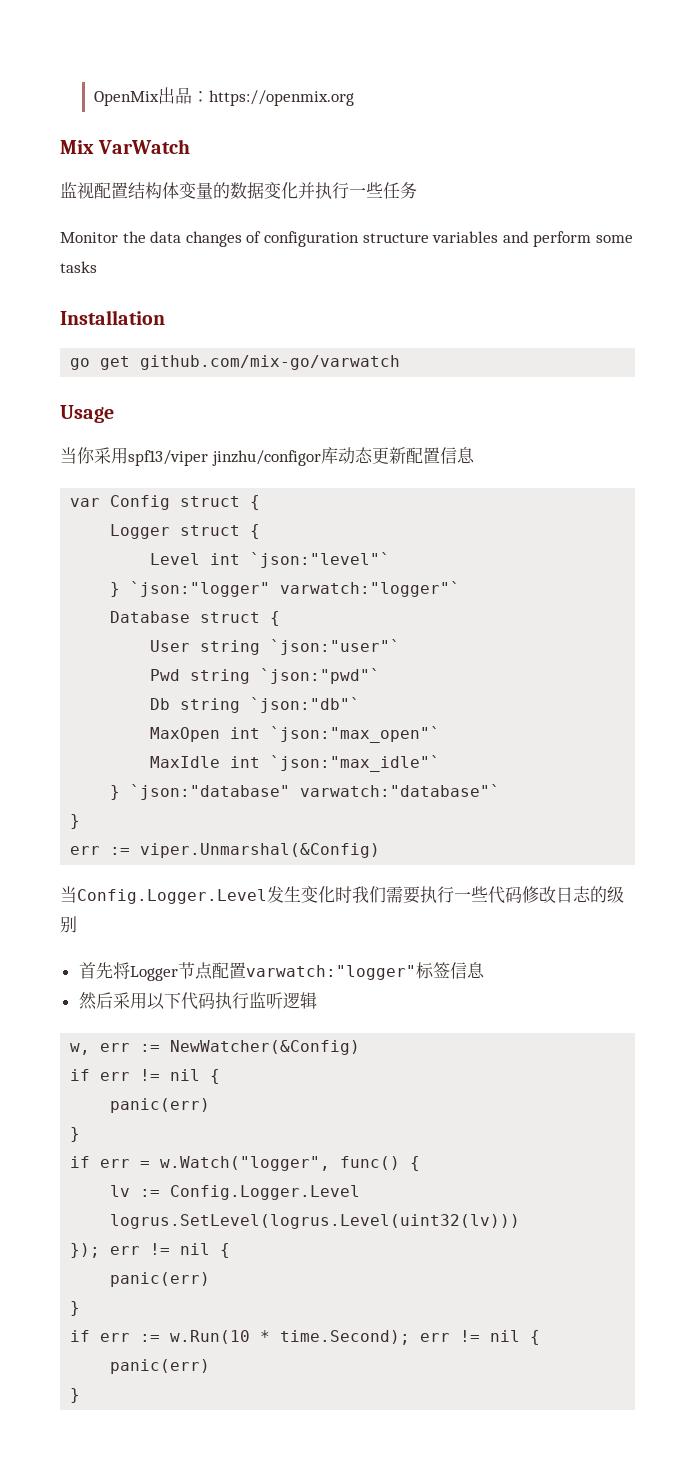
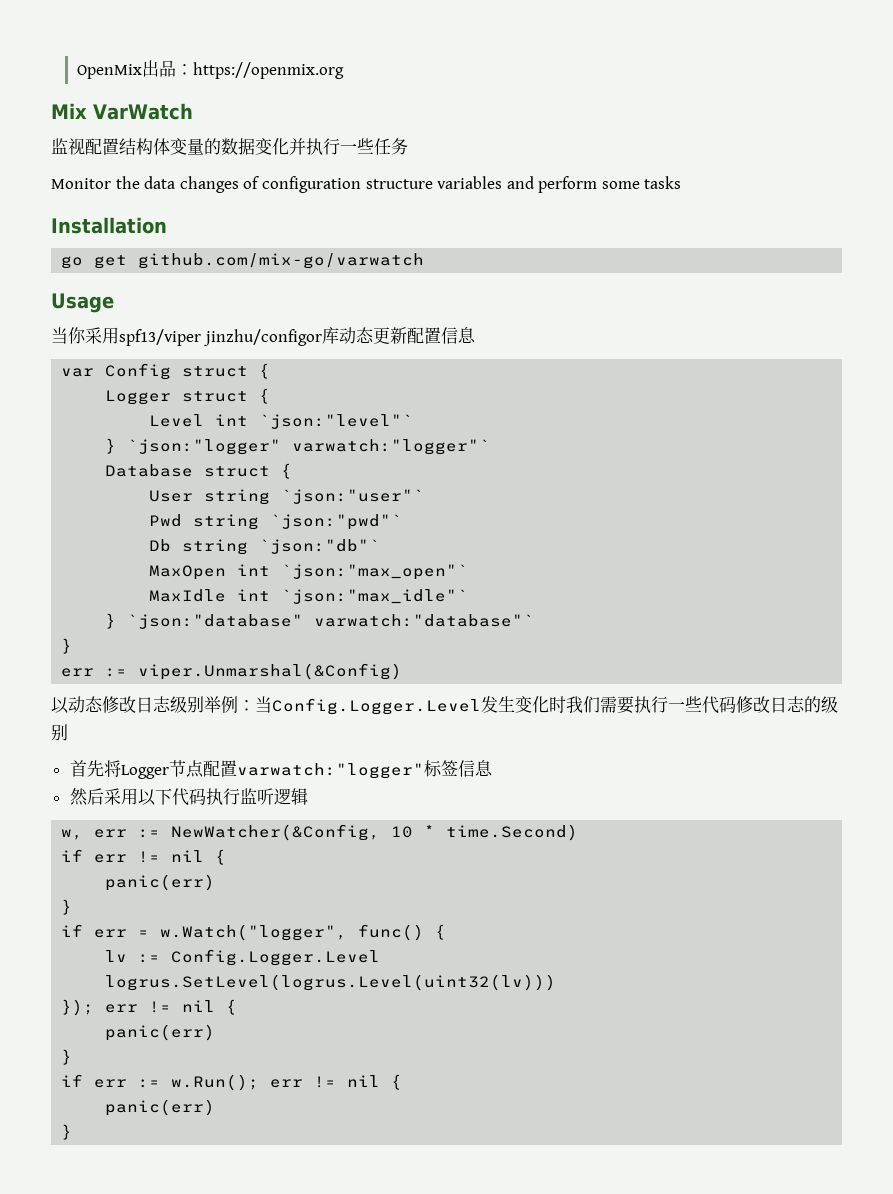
- 当Config.Logger.Level发生变化时我们需要执行一些代码修改日志的级别
+ 以动态修改日志级别举例：当Config.Logger.Level发生变化时我们需要执行一些代码修改日志的级别
- w, err := NewWatcher(&Config)
+ w, err := NewWatcher(&Config, 10 * time.Second)
- if err := w.Run(10 * time.Second); err != nil {
+ if err := w.Run(); err != nil {

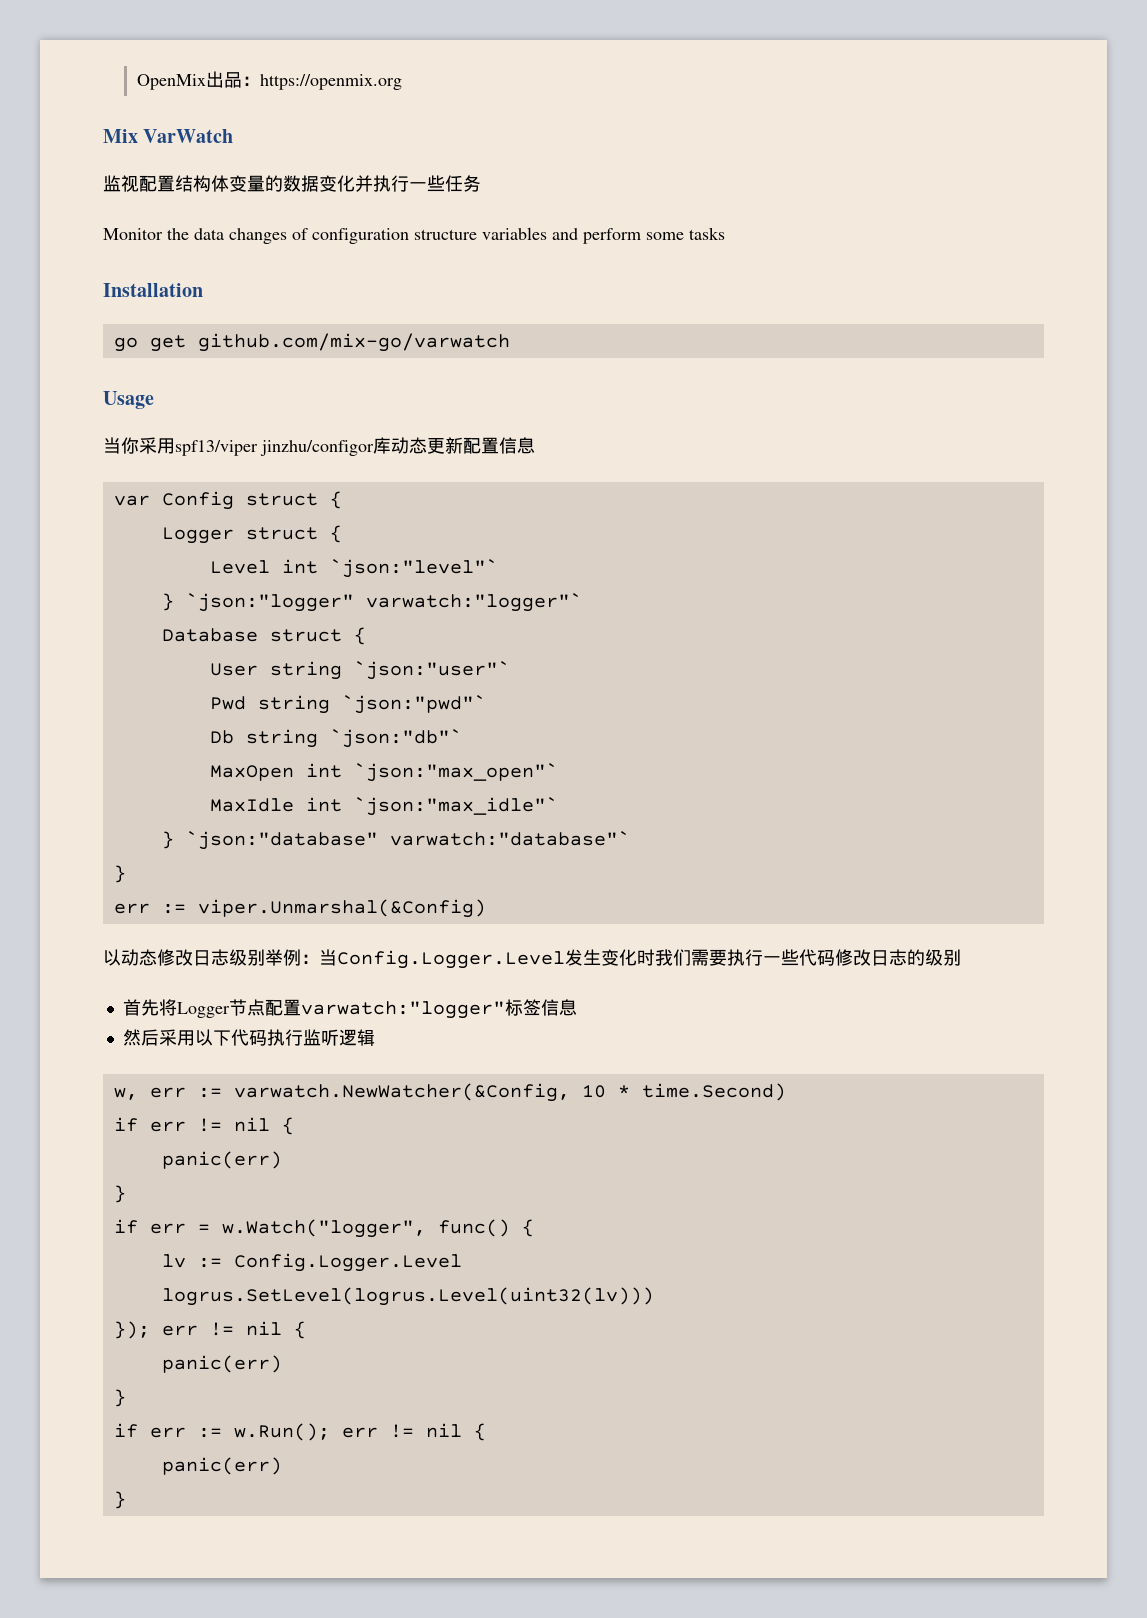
- w, err := NewWatcher(&Config, 10 * time.Second)
+ w, err := varwatch.NewWatcher(&Config, 10 * time.Second)

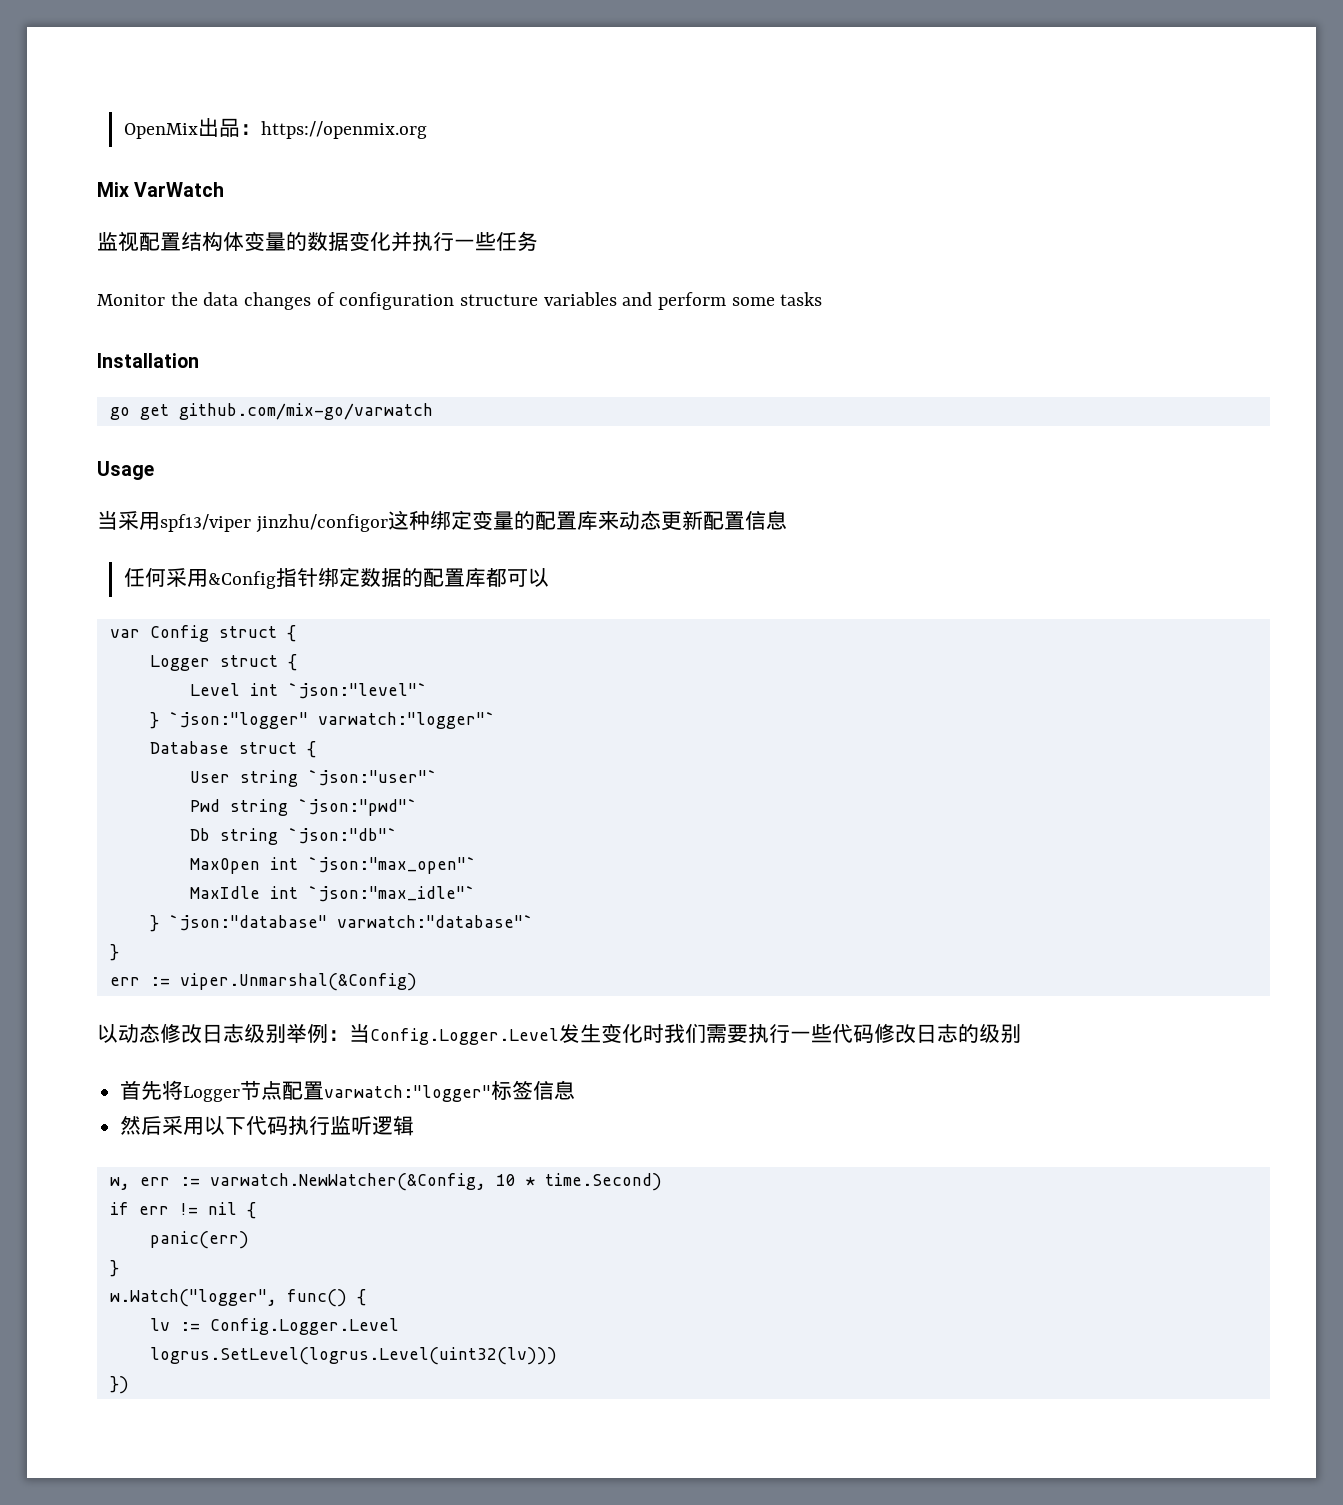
- 当你采用spf13/viper jinzhu/configor库动态更新配置信息
+ 当采用spf13/viper jinzhu/configor这种绑定变量的配置库来动态更新配置信息
+ 任何采用&Config指针绑定数据的配置库都可以
- if err = w.Watch("logger", func() {
+ w.Watch("logger", func() {
- }); err != nil {
- panic(err)
- }
- if err := w.Run(); err != nil {
- panic(err)
- }
+ })

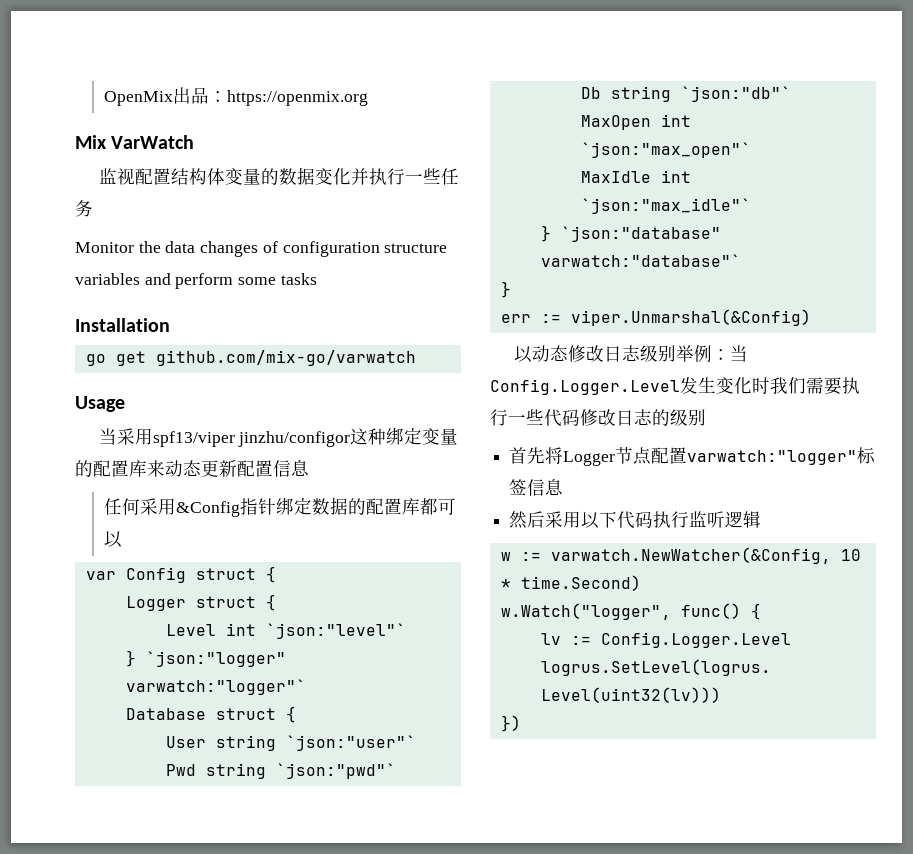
- w, err := varwatch.NewWatcher(&Config, 10 * time.Second)
+ w := varwatch.NewWatcher(&Config, 10 * time.Second)
- if err != nil {
- panic(err)
- }

